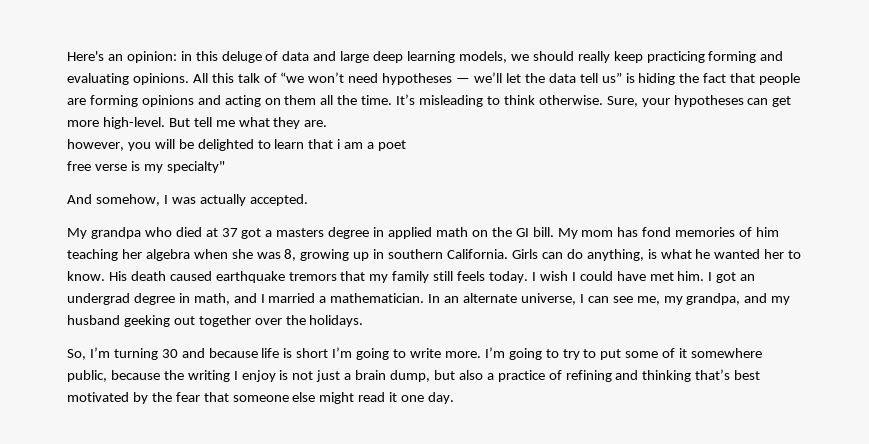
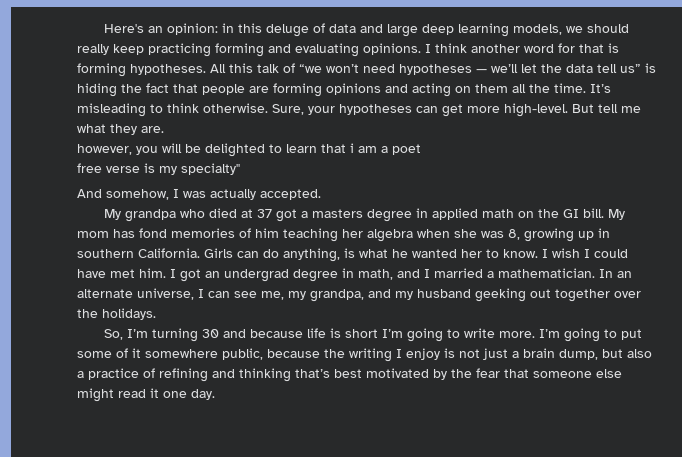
+ I think another word for that is forming hypotheses.
- His death caused earthquake tremors that my family still feels today.
- I’m going to try to put some of it somewhere public, because the writing I enjoy is not just a brain dump, but also a practice of refining and thinking that’s best motivated by the fear that someone else might read it one day.
+ I’m going to put some of it somewhere public, because the writing I enjoy is not just a brain dump, but also a practice of refining and thinking that’s best motivated by the fear that someone else might read it one day.

